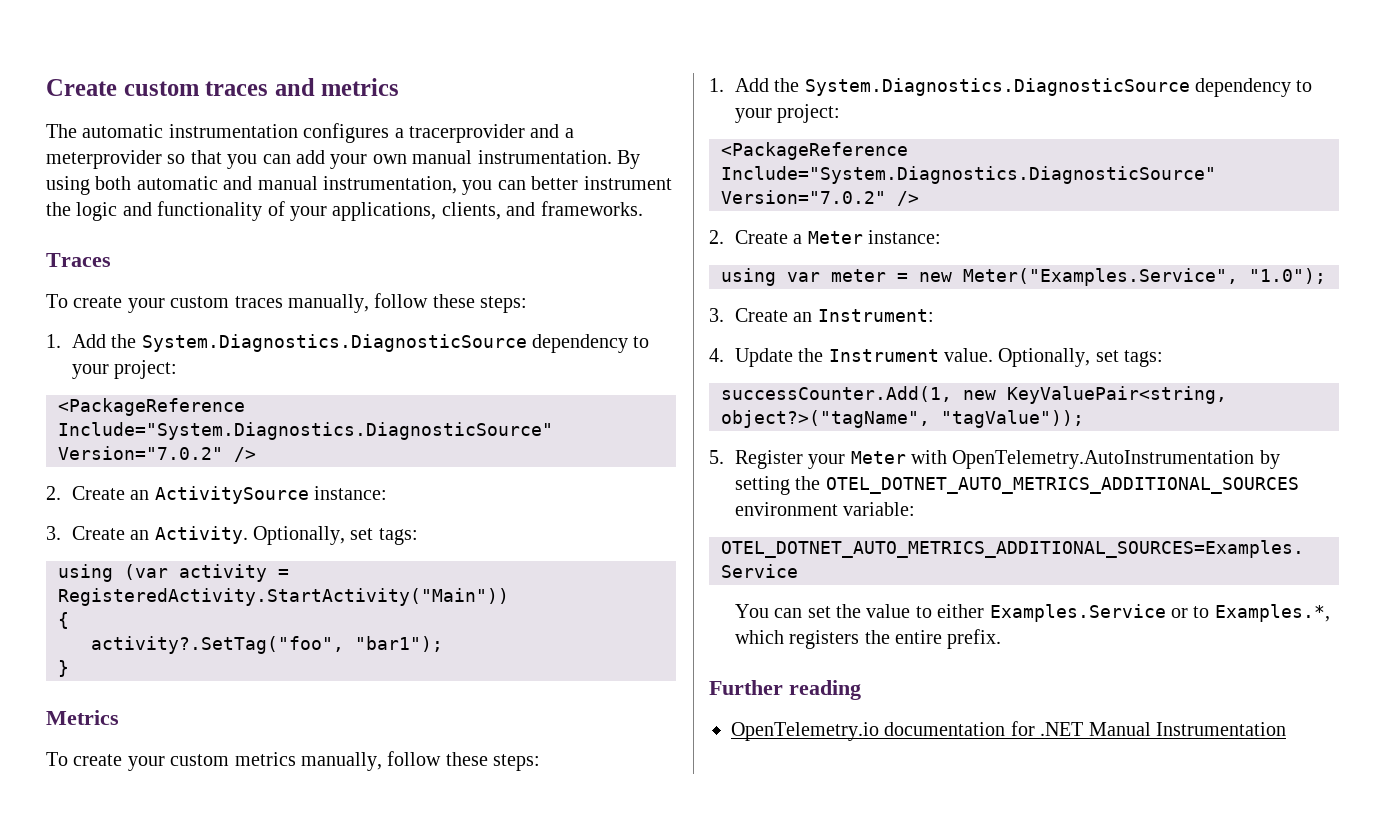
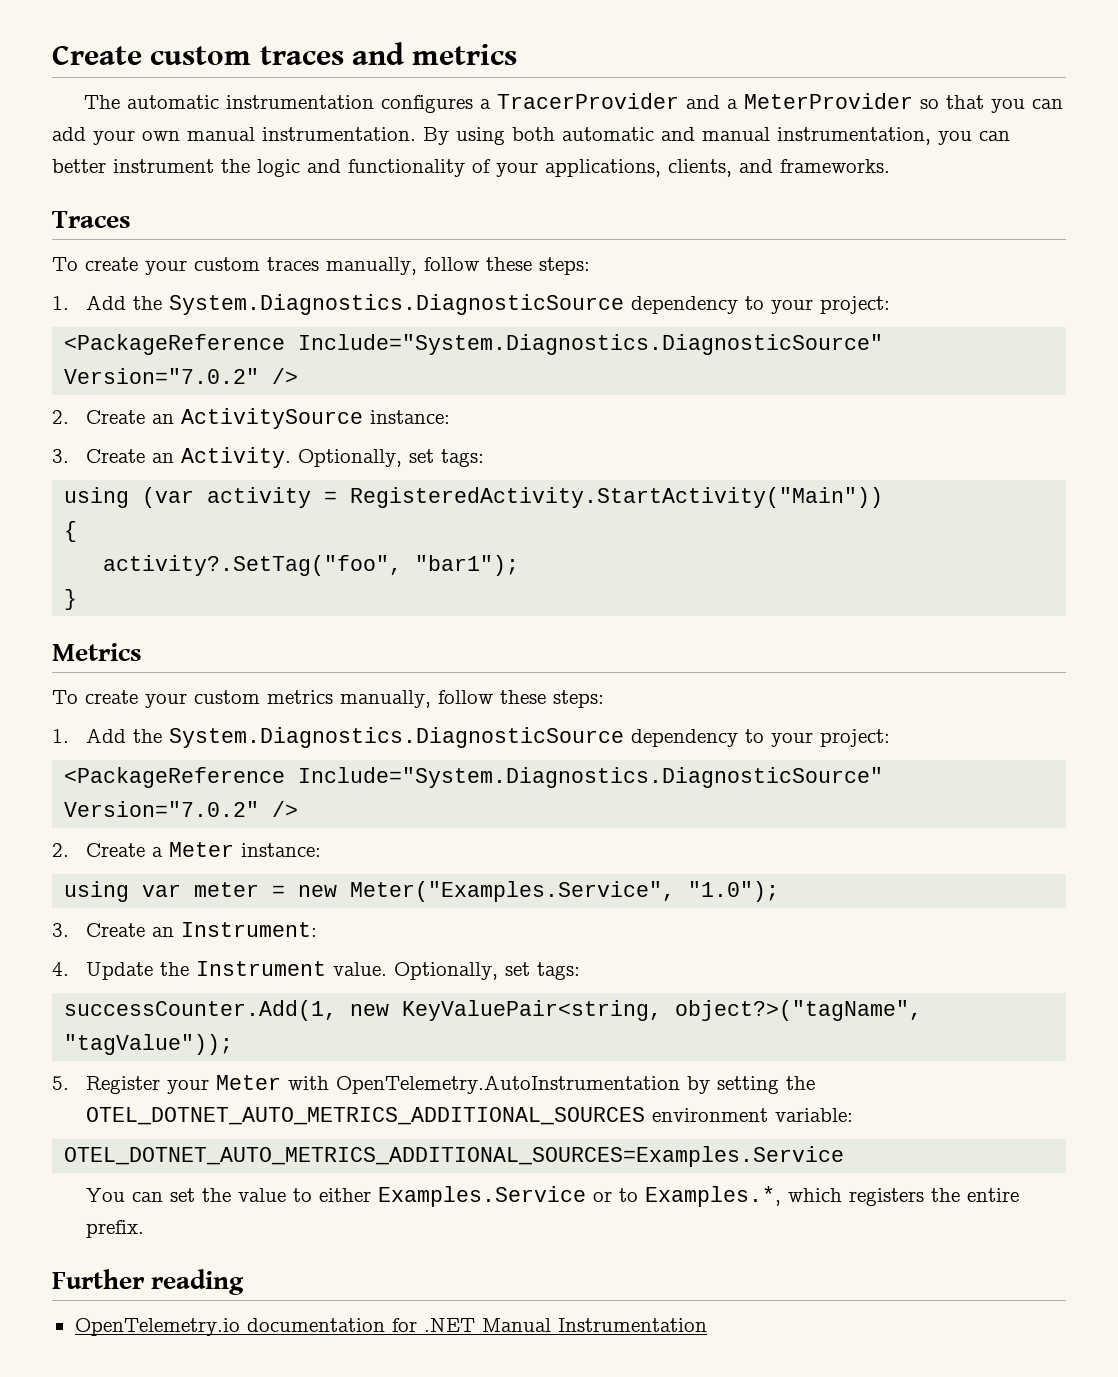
- The automatic instrumentation configures a tracerprovider and a meterprovider so that you can add your own manual instrumentation.
+ The automatic instrumentation configures a TracerProvider and a MeterProvider so that you can add your own manual instrumentation.

